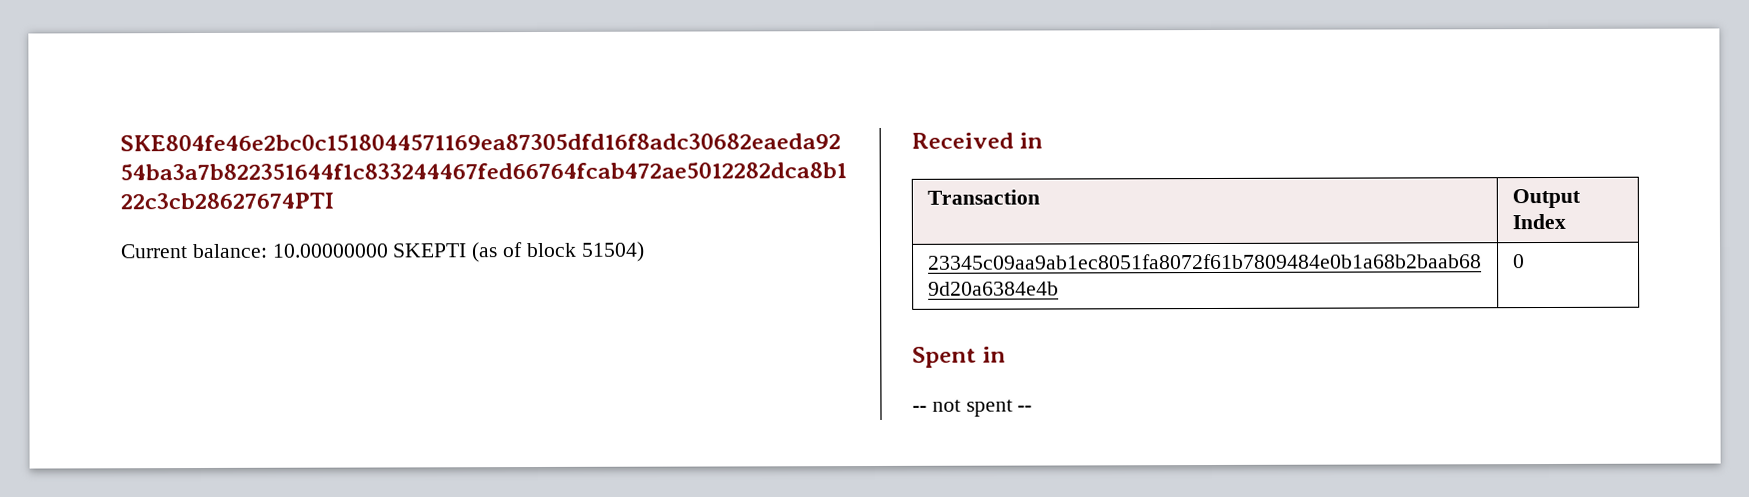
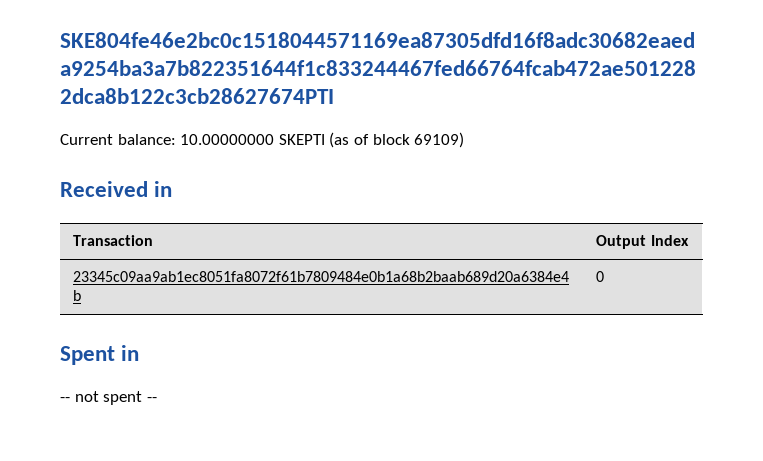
- Current balance: 10.00000000 SKEPTI (as of block 51504)
+ Current balance: 10.00000000 SKEPTI (as of block 69109)

